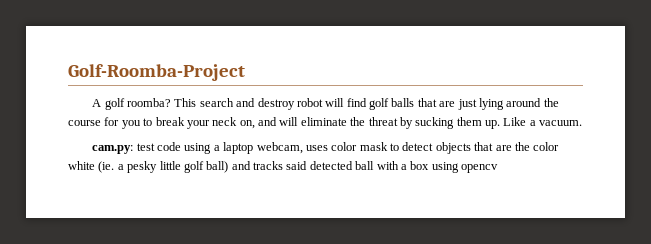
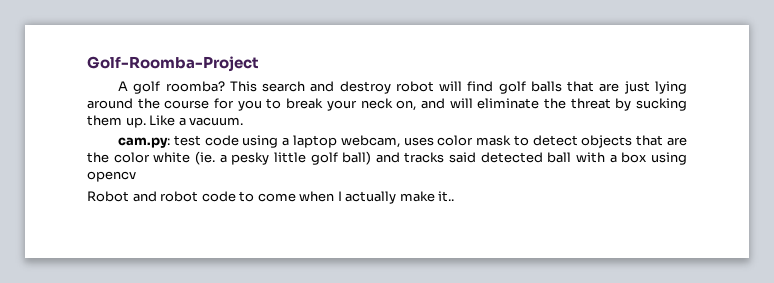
+ Robot and robot code to come when I actually make it..

